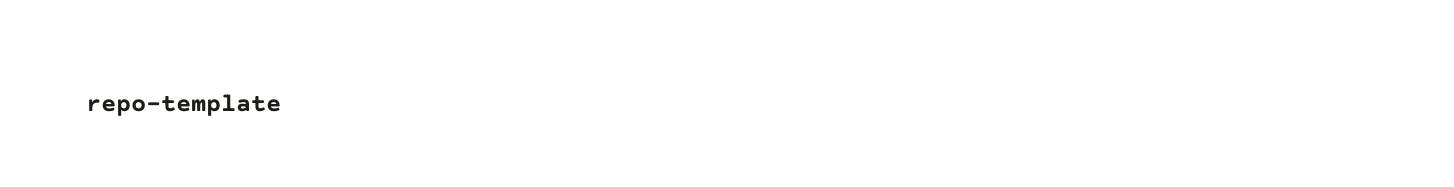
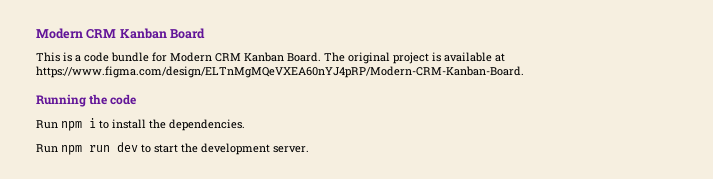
- repo-template
+ Modern CRM Kanban Board
+ This is a code bundle for Modern CRM Kanban Board. The original project is available at https://www.figma.com/design/ELTnMgMQeVXEA60nYJ4pRP/Modern-CRM-Kanban-Board.
+ Running the code
+ Run npm i to install the dependencies.
+ Run npm run dev to start the development server.

